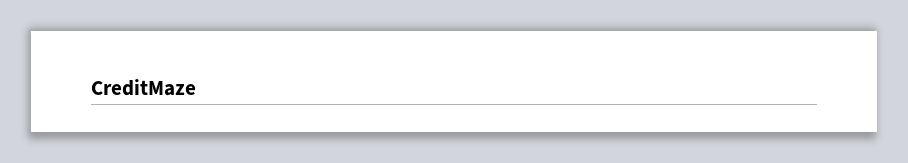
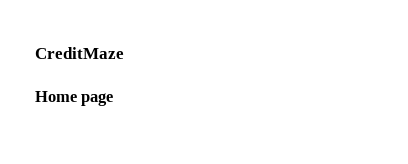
+ Home page

